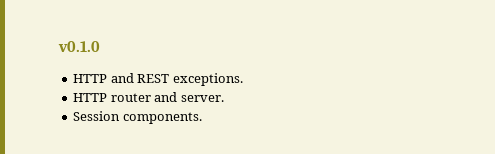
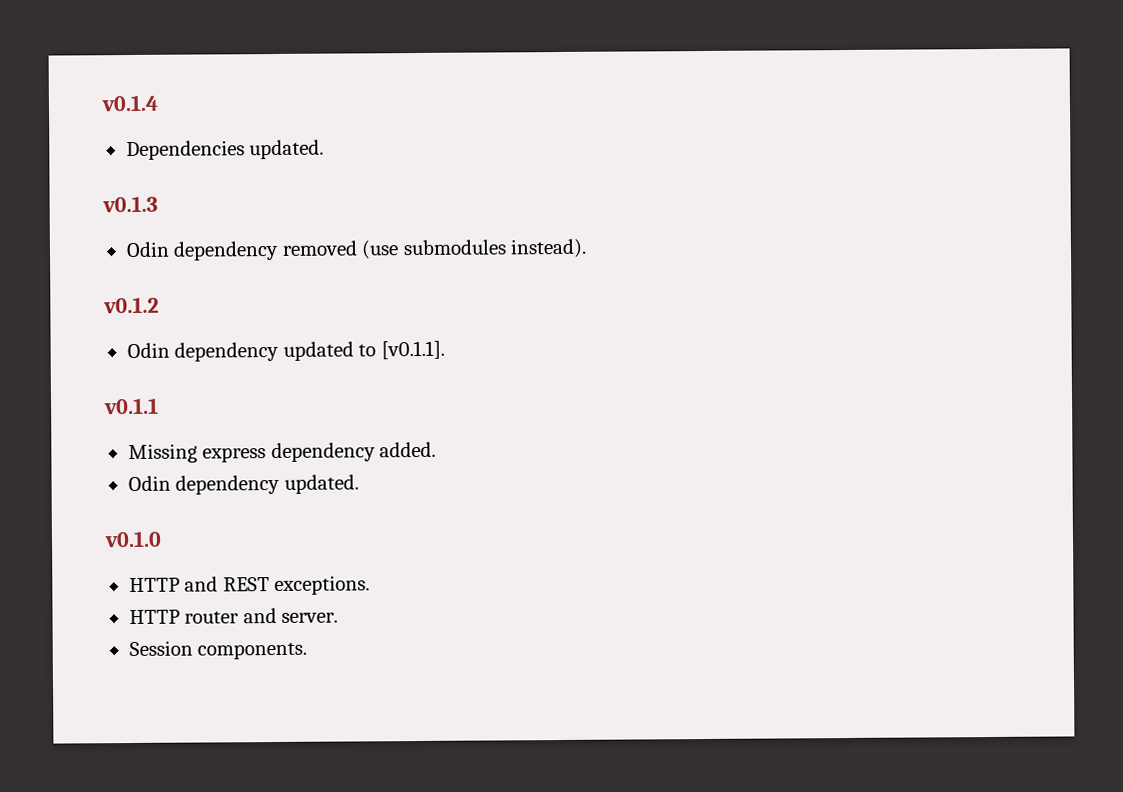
+ v0.1.4
+ Dependencies updated.
+ v0.1.3
+ Odin dependency removed (use submodules instead).
+ v0.1.2
+ Odin dependency updated to [v0.1.1].
+ v0.1.1
+ Missing express dependency added.
+ Odin dependency updated.

